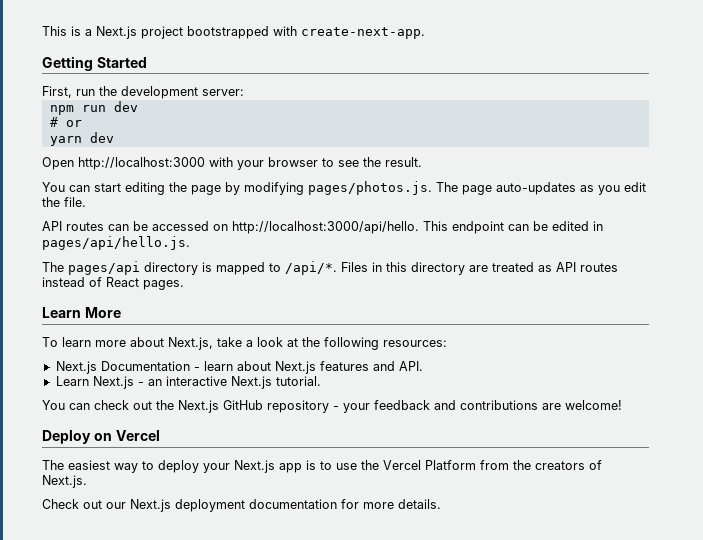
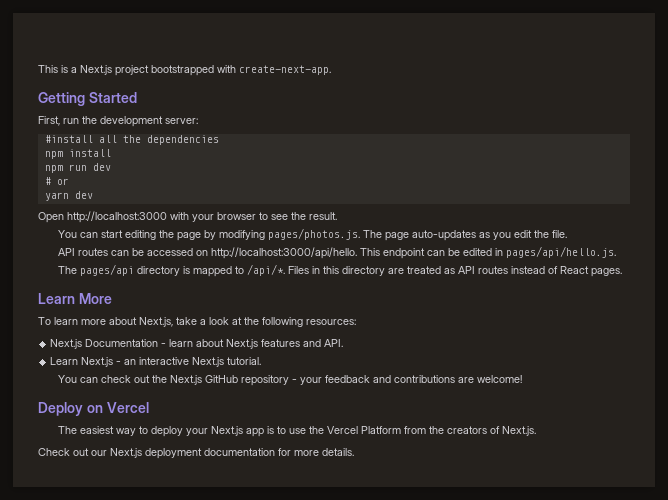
+ #install all the dependencies
+ npm install

